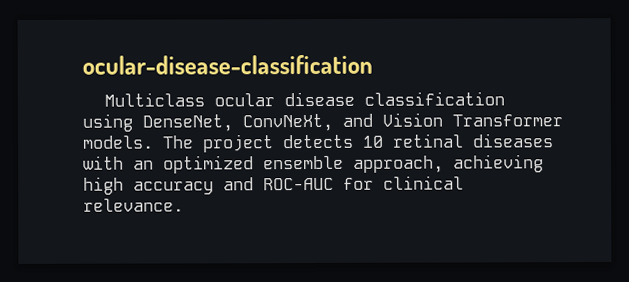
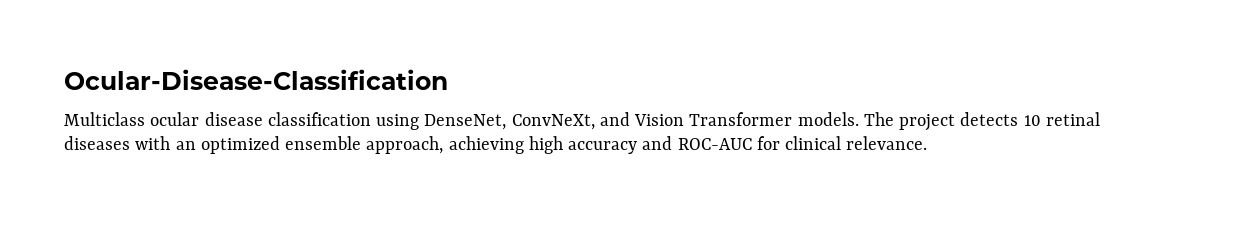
- ocular-disease-classification
+ Ocular-Disease-Classification

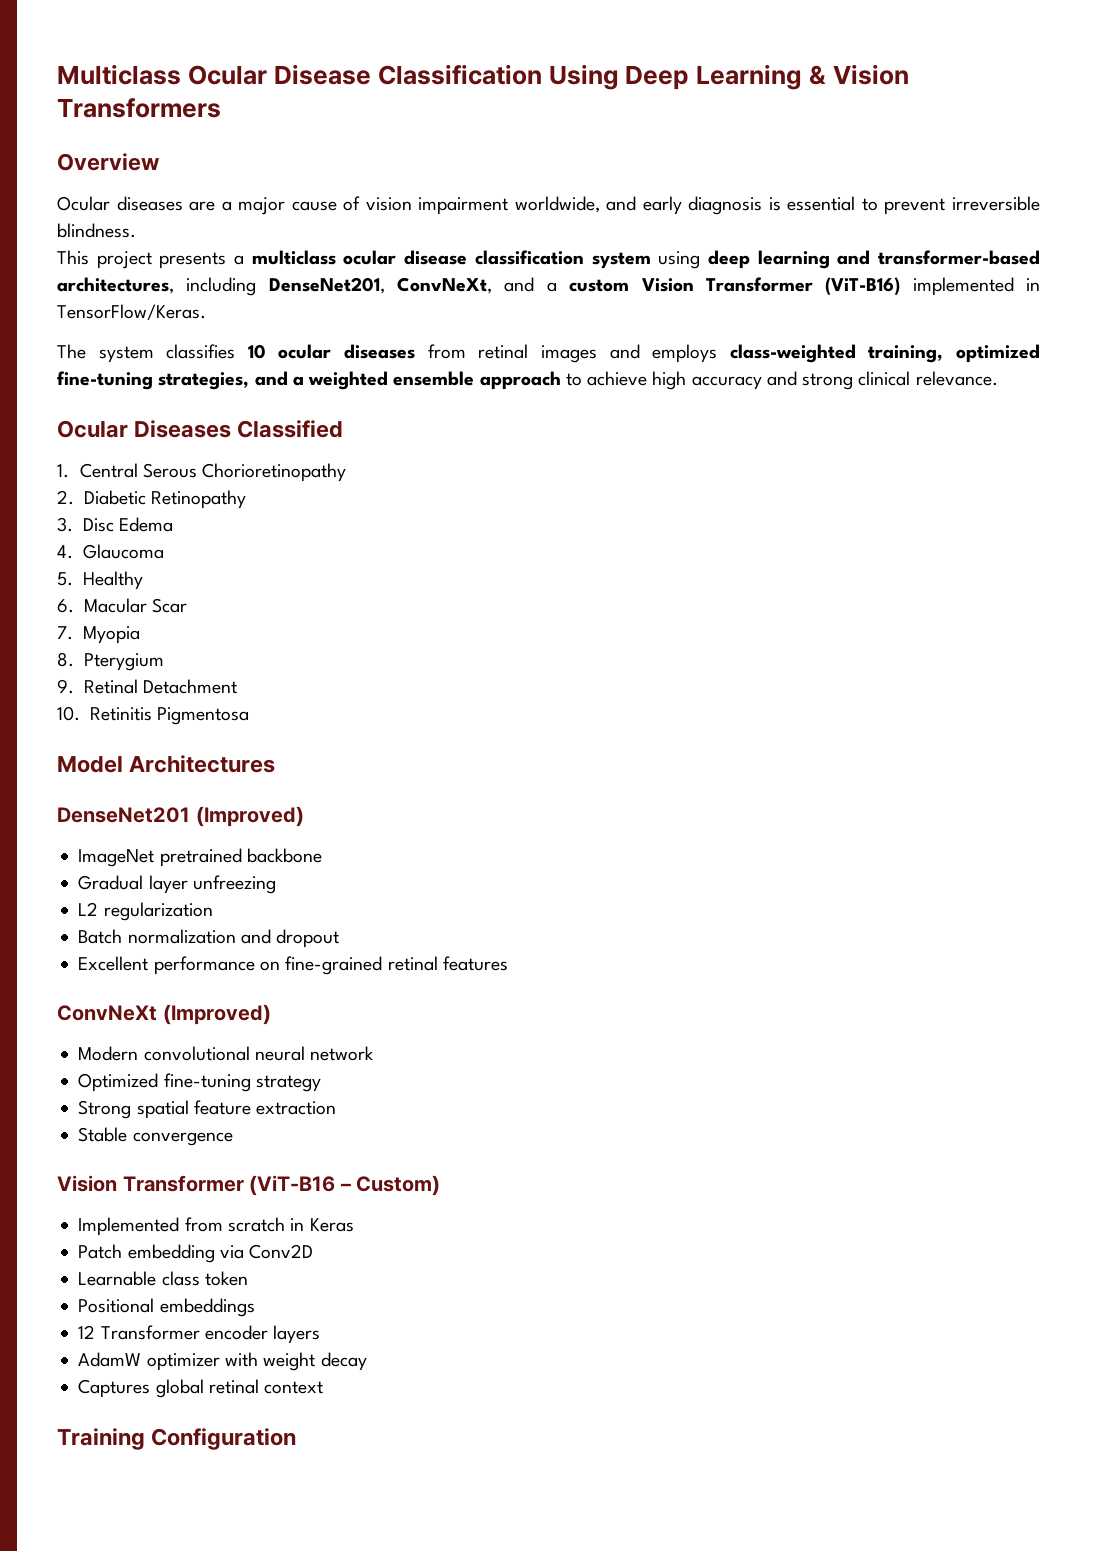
- Ocular-Disease-Classification
- Multiclass ocular disease classification using DenseNet, ConvNeXt, and Vision Transformer models. The project detects 10 retinal diseases with an optimized ensemble approach, achieving high accuracy and ROC-AUC for clinical relevance.
+ Multiclass Ocular Disease Classification Using Deep Learning & Vision Transformers
+ Overview
+ Ocular diseases are a major cause of vision impairment worldwide, and early diagnosis is essential to prevent irreversible blindness.
+ This project presents a multiclass ocular disease classification system using deep learning and transformer-based architectures, including DenseNet201, ConvNeXt, and a custom Vision Transformer (ViT-B16) implemented in TensorFlow/Keras.
+ The system classifies 10 ocular diseases from retinal images and employs class-weighted training, optimized fine-tuning strategies, and a weighted ensemble approach to achieve high accuracy and strong clinical relevance.
+ Ocular Diseases Classified
+ 1. Central Serous Chorioretinopathy
+ 2. Diabetic Retinopathy
+ 3. Disc Edema
+ 4. Glaucoma
+ 5. Healthy
+ 6. Macular Scar
+ 7. Myopia
+ 8. Pterygium
+ 9. Retinal Detachment
+ 10. Retinitis Pigmentosa
+ Model Architectures
+ DenseNet201 (Improved)
+ ImageNet pretrained backbone
+ Gradual layer unfreezing
+ L2 regularization
+ Batch normalization and dropout
+ Excellent performance on fine-grained retinal features
+ ConvNeXt (Improved)
+ Modern convolutional neural network
+ Optimized fine-tuning strategy
+ Strong spatial feature extraction
+ Stable convergence
+ Vision Transformer (ViT-B16 – Custom)
+ Implemented from scratch in Keras
+ Patch embedding via Conv2D
+ Learnable class token
+ Positional embeddings
+ 12 Transformer encoder layers
+ AdamW optimizer with weight decay
+ Captures global retinal context
+ Training Configuration

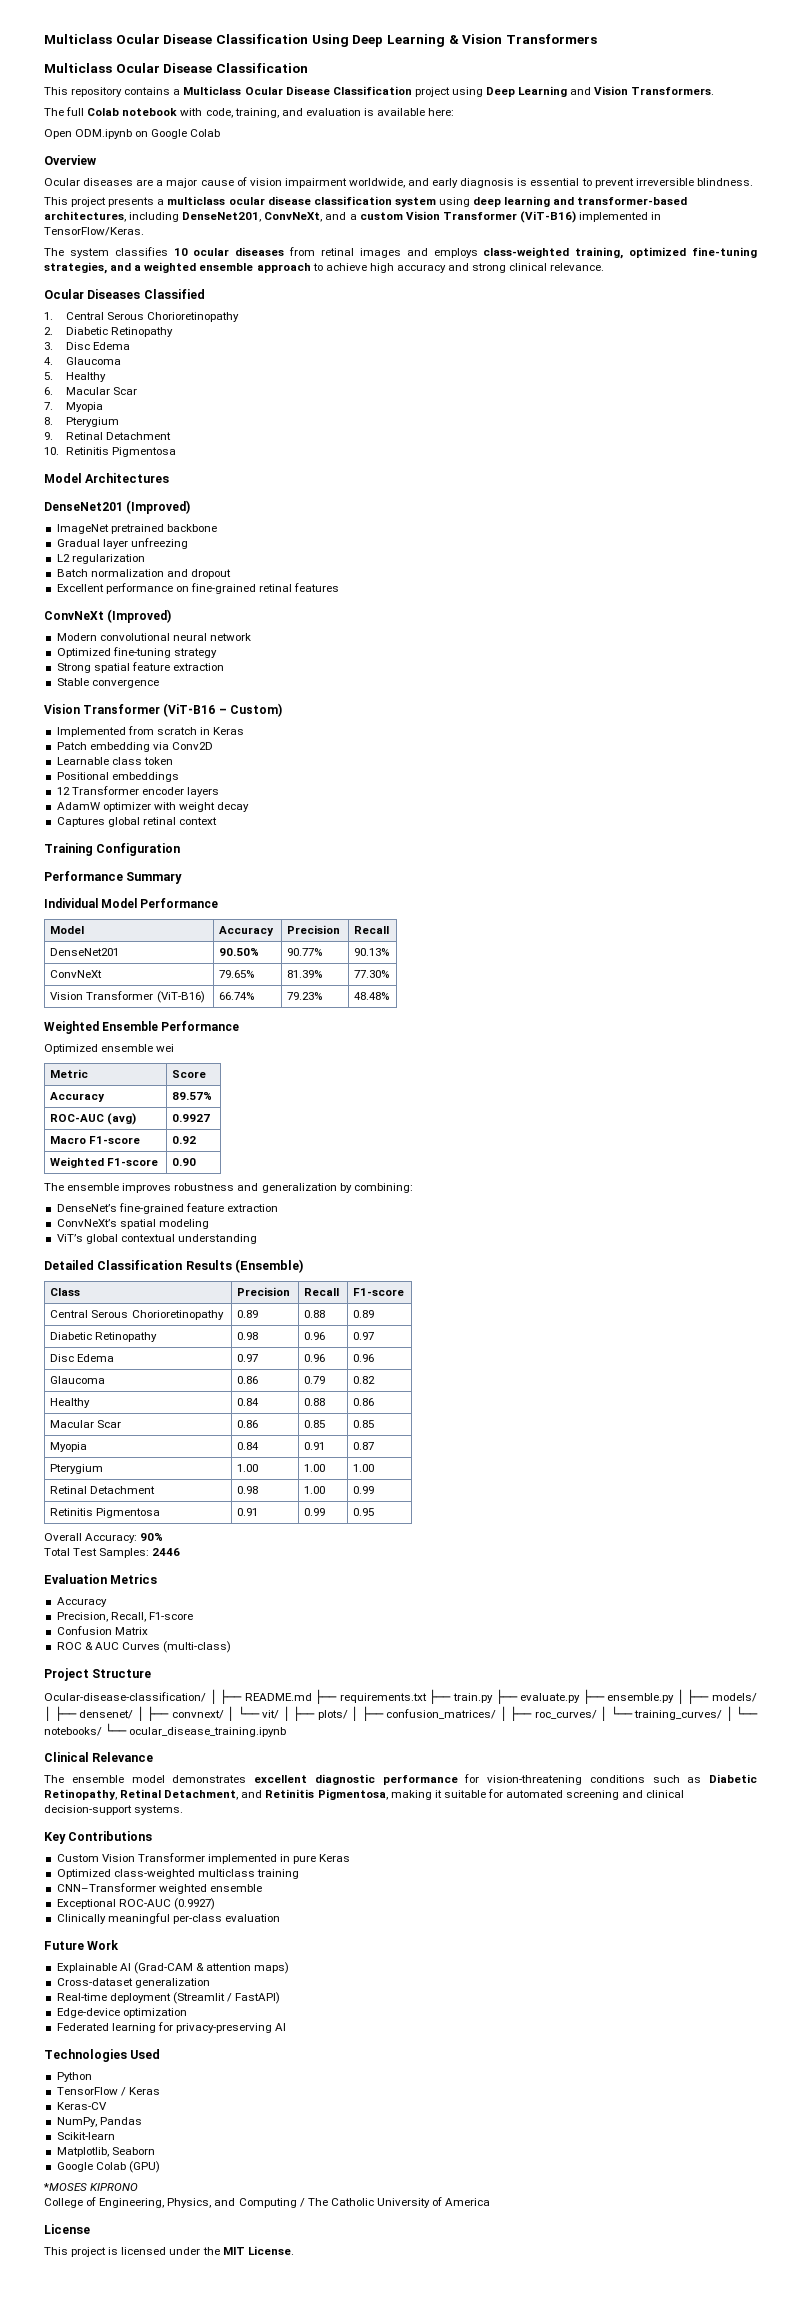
  Multiclass Ocular Disease Classification Using Deep Learning & Vision Transformers
+ Multiclass Ocular Disease Classification
+ This repository contains a Multiclass Ocular Disease Classification project using Deep Learning and Vision Transformers.
+ The full Colab notebook with code, training, and evaluation is available here:
+ Open ODM.ipynb on Google Colab
+ Performance Summary
+ Individual Model Performance
+ Model | Accuracy | Precision | Recall
+ DenseNet201 | 90.50% | 90.77% | 90.13%
+ ConvNeXt | 79.65% | 81.39% | 77.30%
+ Vision Transformer (ViT-B16) | 66.74% | 79.23% | 48.48%
+ Weighted Ensemble Performance
+ Optimized ensemble wei
+ Metric | Score
+ Accuracy | 89.57%
+ ROC-AUC (avg) | 0.9927
+ Macro F1-score | 0.92
+ Weighted F1-score | 0.90
+ The ensemble improves robustness and generalization by combining:
+ DenseNet’s fine-grained feature extraction
+ ConvNeXt’s spatial modeling
+ ViT’s global contextual understanding
+ Detailed Classification Results (Ensemble)
+ Class | Precision | Recall | F1-score
+ Central Serous Chorioretinopathy | 0.89 | 0.88 | 0.89
+ Diabetic Retinopathy | 0.98 | 0.96 | 0.97
+ Disc Edema | 0.97 | 0.96 | 0.96
+ Glaucoma | 0.86 | 0.79 | 0.82
+ Healthy | 0.84 | 0.88 | 0.86
+ Macular Scar | 0.86 | 0.85 | 0.85
+ Myopia | 0.84 | 0.91 | 0.87
+ Pterygium | 1.00 | 1.00 | 1.00
+ Retinal Detachment | 0.98 | 1.00 | 0.99
+ Retinitis Pigmentosa | 0.91 | 0.99 | 0.95
+ Overall Accuracy: 90%
+ Total Test Samples: 2446
+ Evaluation Metrics
+ Accuracy
+ Precision, Recall, F1-score
+ Confusion Matrix
+ ROC & AUC Curves (multi-class)
+ Project Structure
+ Ocular-disease-classification/ │ ├── README.md ├── requirements.txt ├── train.py ├── evaluate.py ├── ensemble.py │ ├── models/ │ ├── densenet/ │ ├── convnext/ │ └── vit/ │ ├── plots/ │ ├── confusion_matrices/ │ ├── roc_curves/ │ └── training_curves/ │ └── notebooks/ └── ocular_disease_training.ipynb
+ Clinical Relevance
+ The ensemble model demonstrates excellent diagnostic performance for vision-threatening conditions such as Diabetic Retinopathy, Retinal Detachment, and Retinitis Pigmentosa, making it suitable for automated screening and clinical decision-support systems.
+ Key Contributions
+ Custom Vision Transformer implemented in pure Keras
+ Optimized class-weighted multiclass training
+ CNN–Transformer weighted ensemble
+ Exceptional ROC-AUC (0.9927)
+ Clinically meaningful per-class evaluation
+ Future Work
+ Explainable AI (Grad-CAM & attention maps)
+ Cross-dataset generalization
+ Real-time deployment (Streamlit / FastAPI)
+ Edge-device optimization
+ Federated learning for privacy-preserving AI
+ Technologies Used
+ Python
+ TensorFlow / Keras
+ Keras-CV
+ NumPy, Pandas
+ Scikit-learn
+ Matplotlib, Seaborn
+ Google Colab (GPU)
+ *MOSES KIPRONO
+ College of Engineering, Physics, and Computing / The Catholic University of America
+ License
+ This project is licensed under the MIT License.

